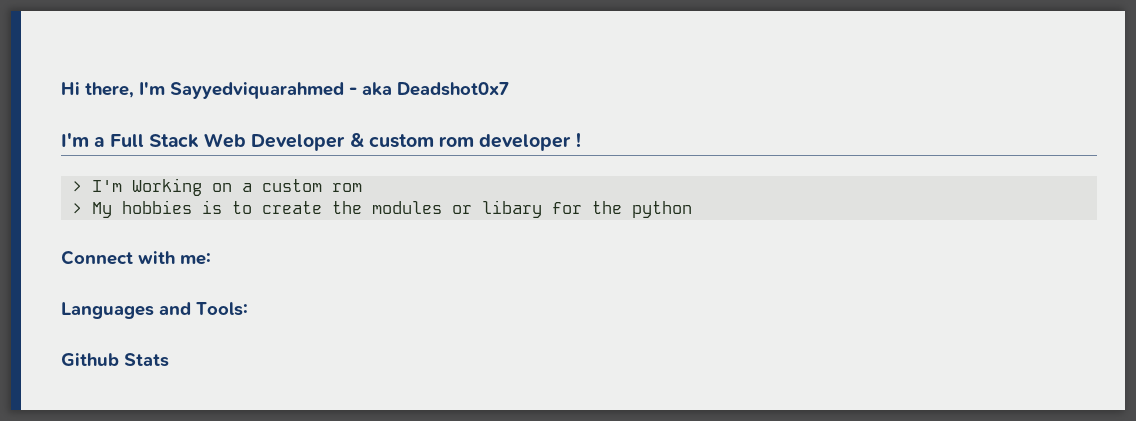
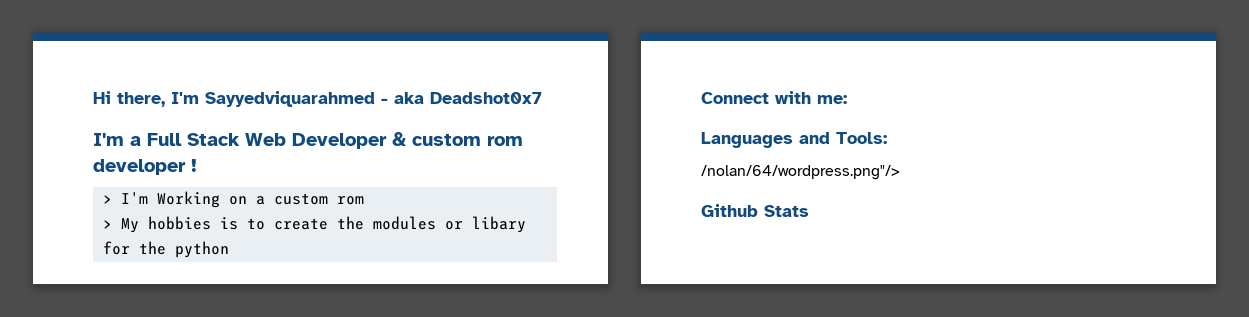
+ /nolan/64/wordpress.png"/>

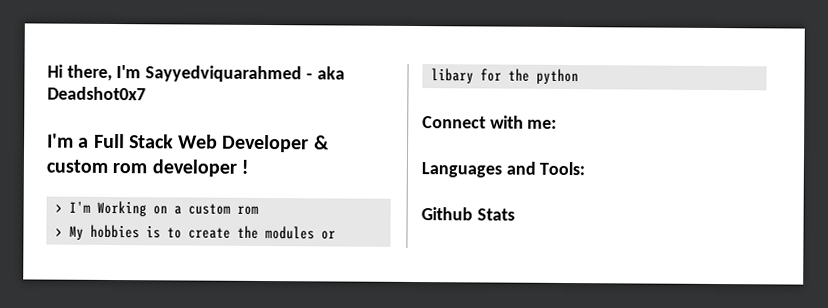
- /nolan/64/wordpress.png"/>

